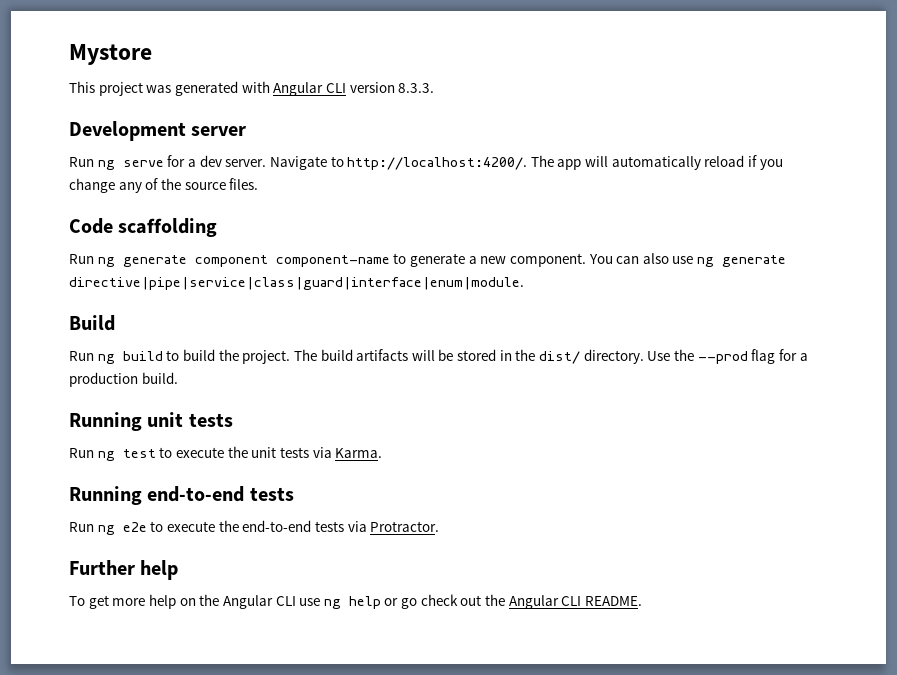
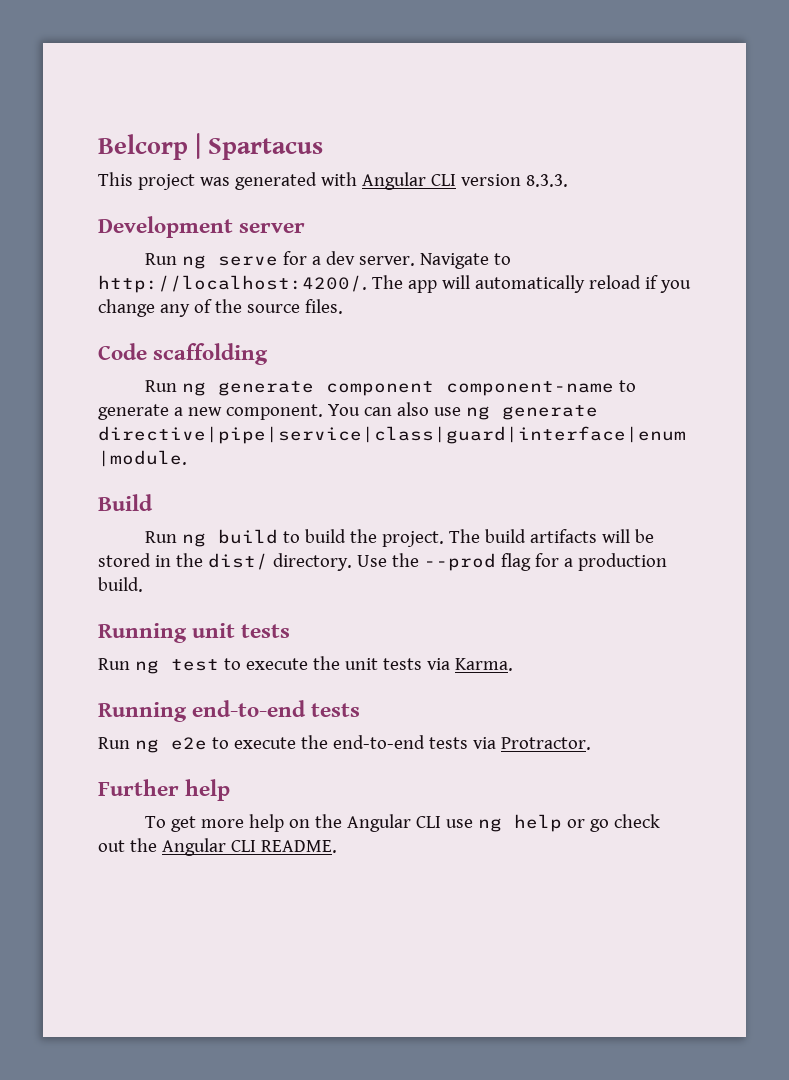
- Mystore
+ Belcorp | Spartacus

